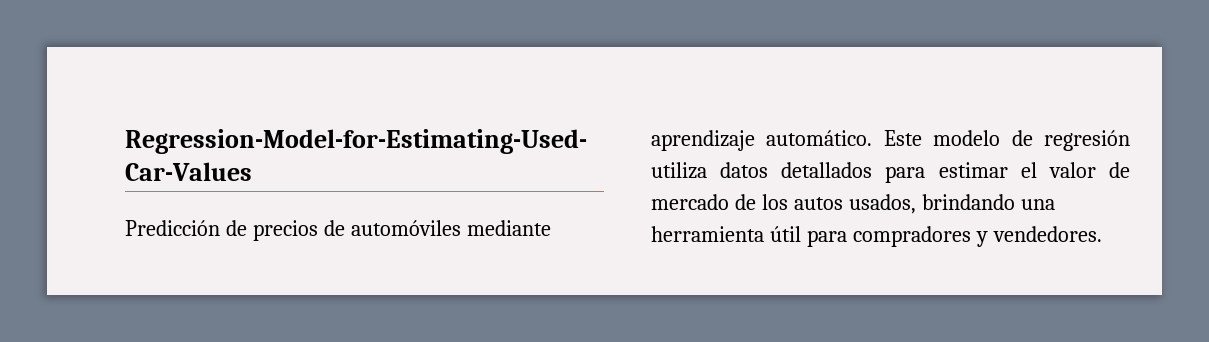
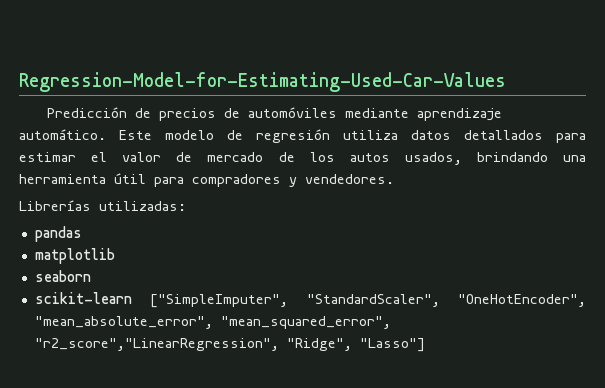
+ Librerías utilizadas:
+ pandas
+ matplotlib
+ seaborn
+ scikit-learn ["SimpleImputer", "StandardScaler", "OneHotEncoder", "mean_absolute_error", "mean_squared_error", "r2_score","LinearRegression", "Ridge", "Lasso"]

